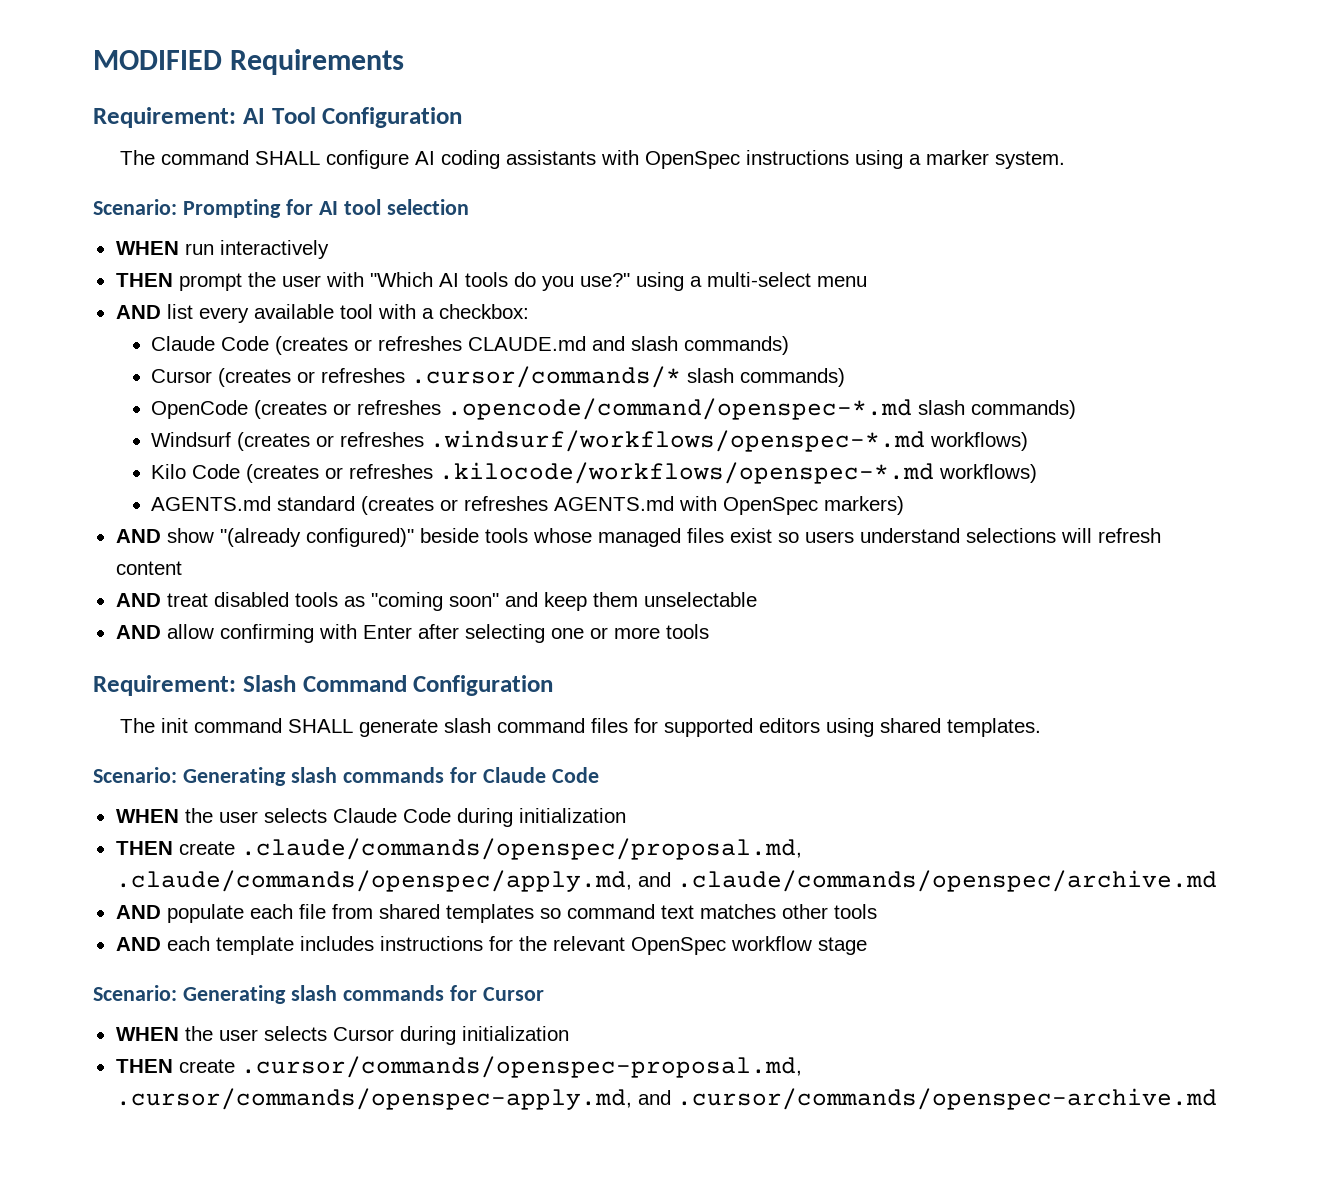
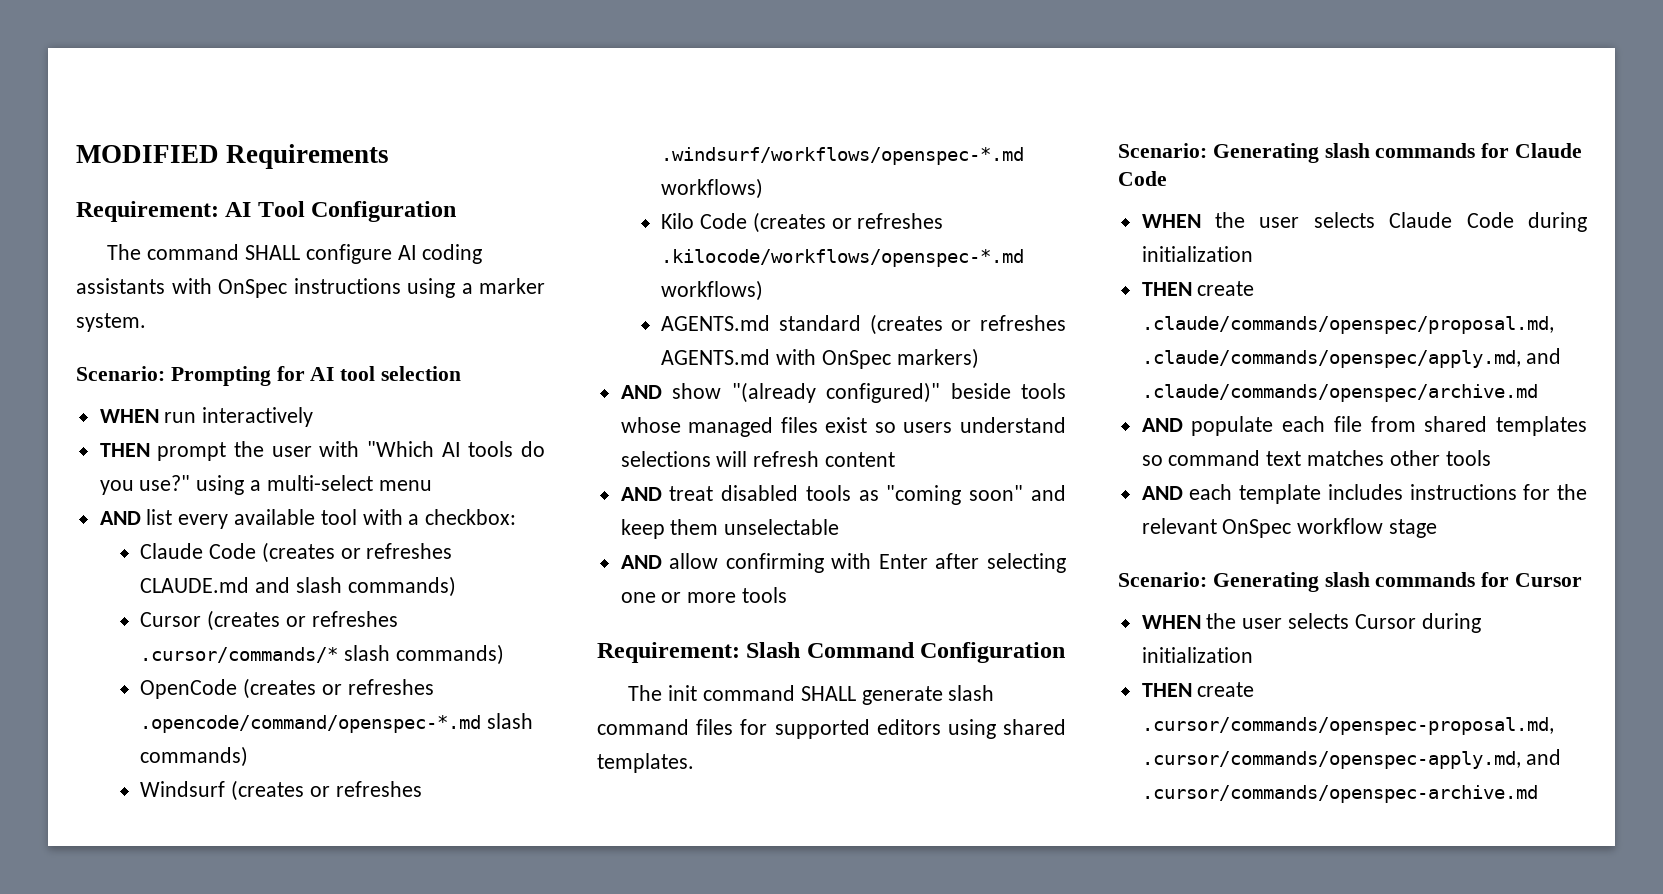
- The command SHALL configure AI coding assistants with OpenSpec instructions using a marker system.
+ The command SHALL configure AI coding assistants with OnSpec instructions using a marker system.
- AGENTS.md standard (creates or refreshes AGENTS.md with OpenSpec markers)
+ AGENTS.md standard (creates or refreshes AGENTS.md with OnSpec markers)
- AND each template includes instructions for the relevant OpenSpec workflow stage
+ AND each template includes instructions for the relevant OnSpec workflow stage

